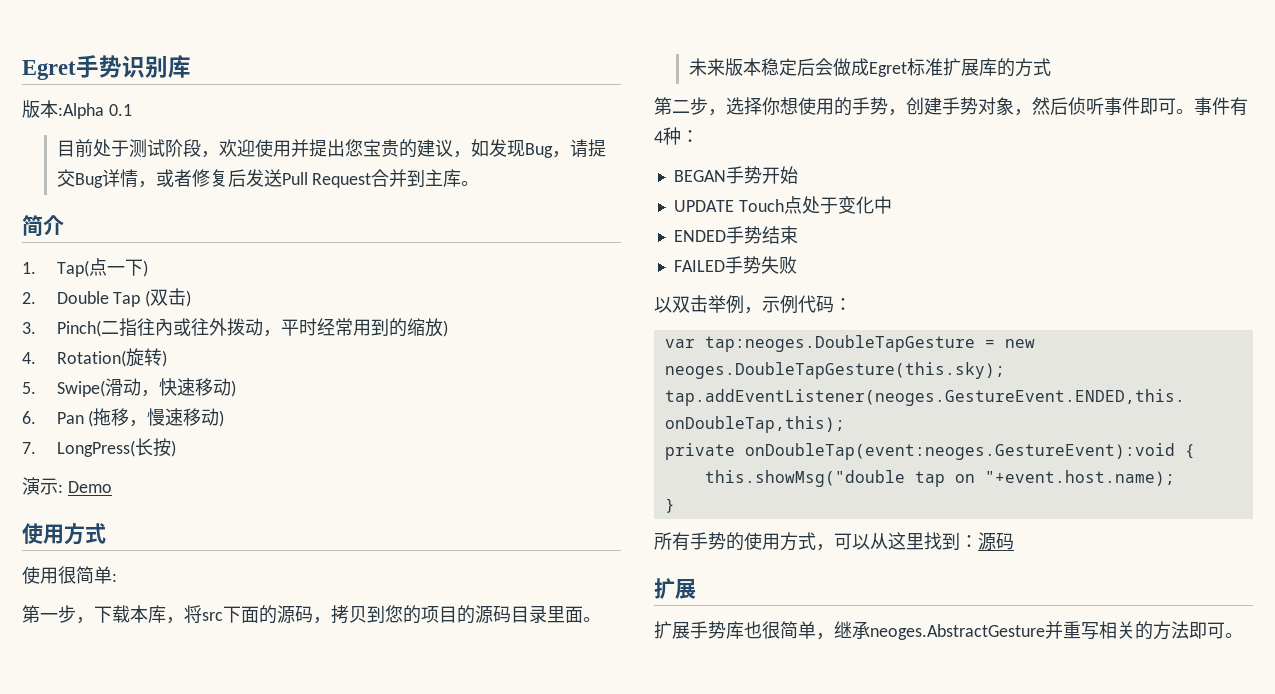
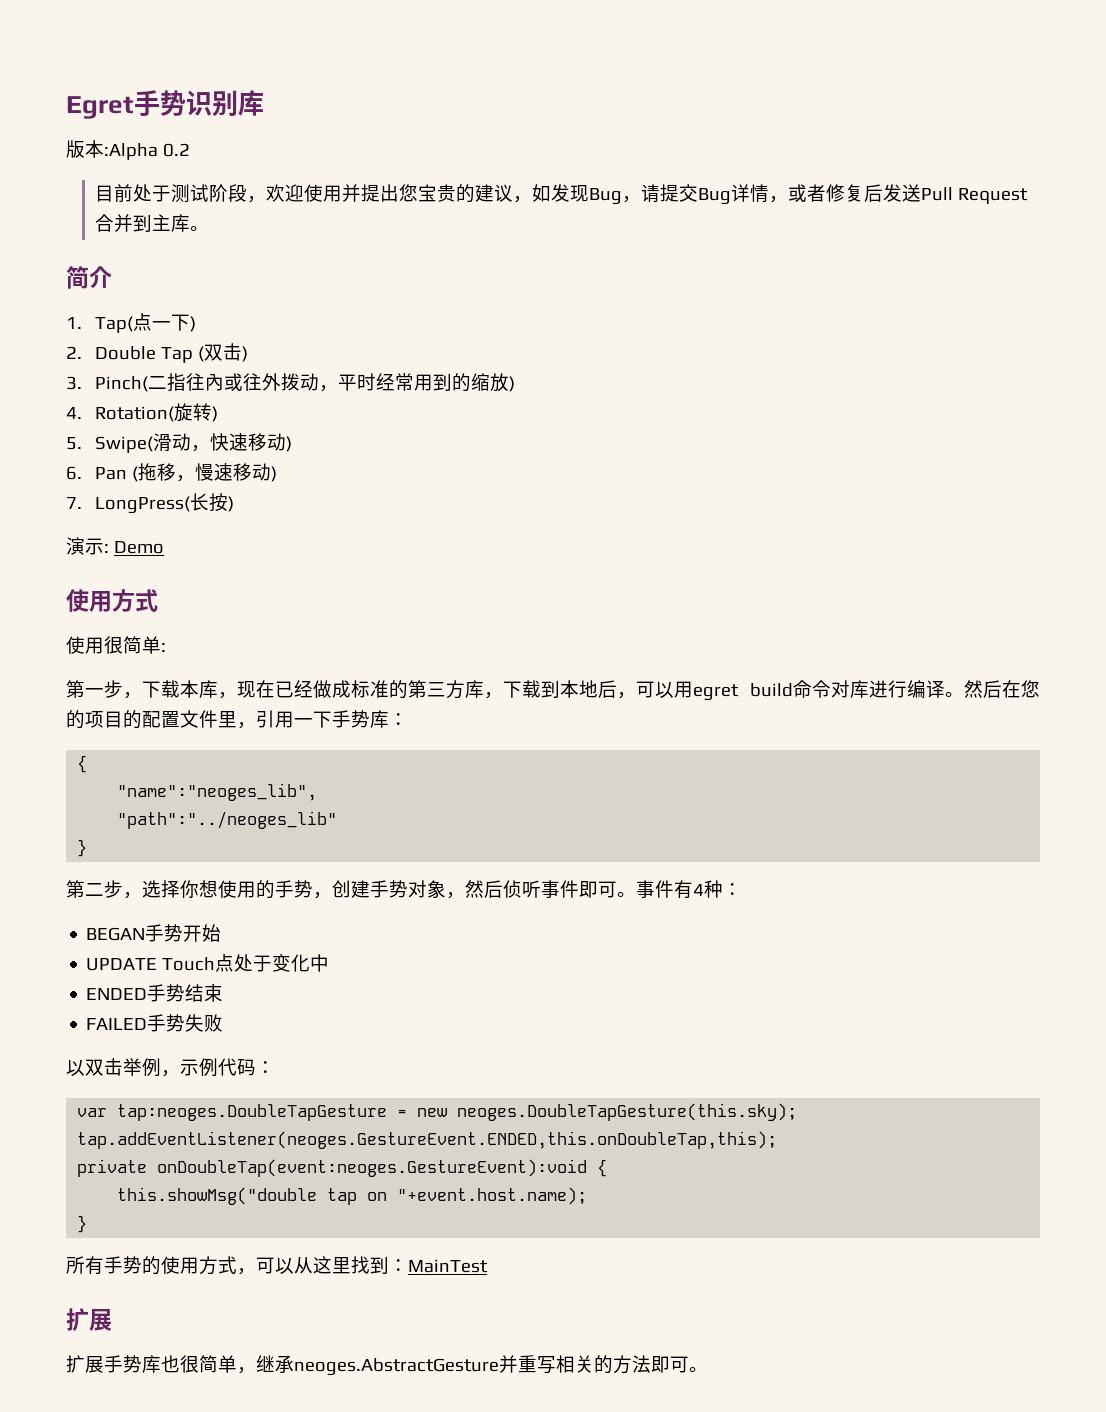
- 版本:Alpha 0.1
+ 版本:Alpha 0.2
- 第一步，下载本库，将src下面的源码，拷贝到您的项目的源码目录里面。
- 未来版本稳定后会做成Egret标准扩展库的方式
+ 第一步，下载本库，现在已经做成标准的第三方库，下载到本地后，可以用egret build命令对库进行编译。然后在您的项目的配置文件里，引用一下手势库：
+ {
+ "name":"neoges_lib",
+ "path":"../neoges_lib"
+ }
- 所有手势的使用方式，可以从这里找到：源码
+ 所有手势的使用方式，可以从这里找到：MainTest

